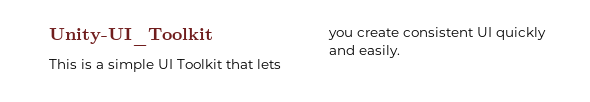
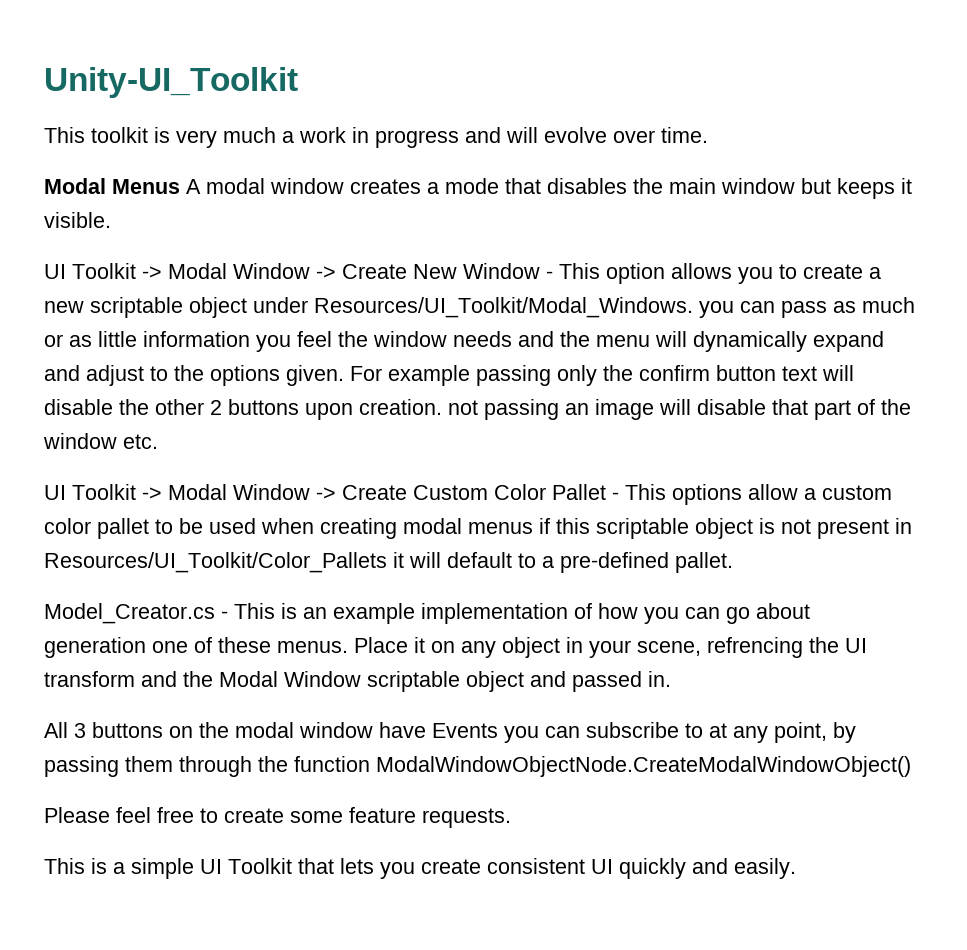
+ This toolkit is very much a work in progress and will evolve over time.
+ Modal Menus A modal window creates a mode that disables the main window but keeps it visible.
+ UI Toolkit -> Modal Window -> Create New Window - This option allows you to create a new scriptable object under Resources/UI_Toolkit/Modal_Windows. you can pass as much or as little information you feel the window needs and the menu will dynamically expand and adjust to the options given. For example passing only the confirm button text will disable the other 2 buttons upon creation. not passing an image will disable that part of the window etc.
+ UI Toolkit -> Modal Window -> Create Custom Color Pallet - This options allow a custom color pallet to be used when creating modal menus if this scriptable object is not present in Resources/UI_Toolkit/Color_Pallets it will default to a pre-defined pallet.
+ Model_Creator.cs - This is an example implementation of how you can go about generation one of these menus. Place it on any object in your scene, refrencing the UI transform and the Modal Window scriptable object and passed in.
+ All 3 buttons on the modal window have Events you can subscribe to at any point, by passing them through the function ModalWindowObjectNode.CreateModalWindowObject()
+ Please feel free to create some feature requests.

